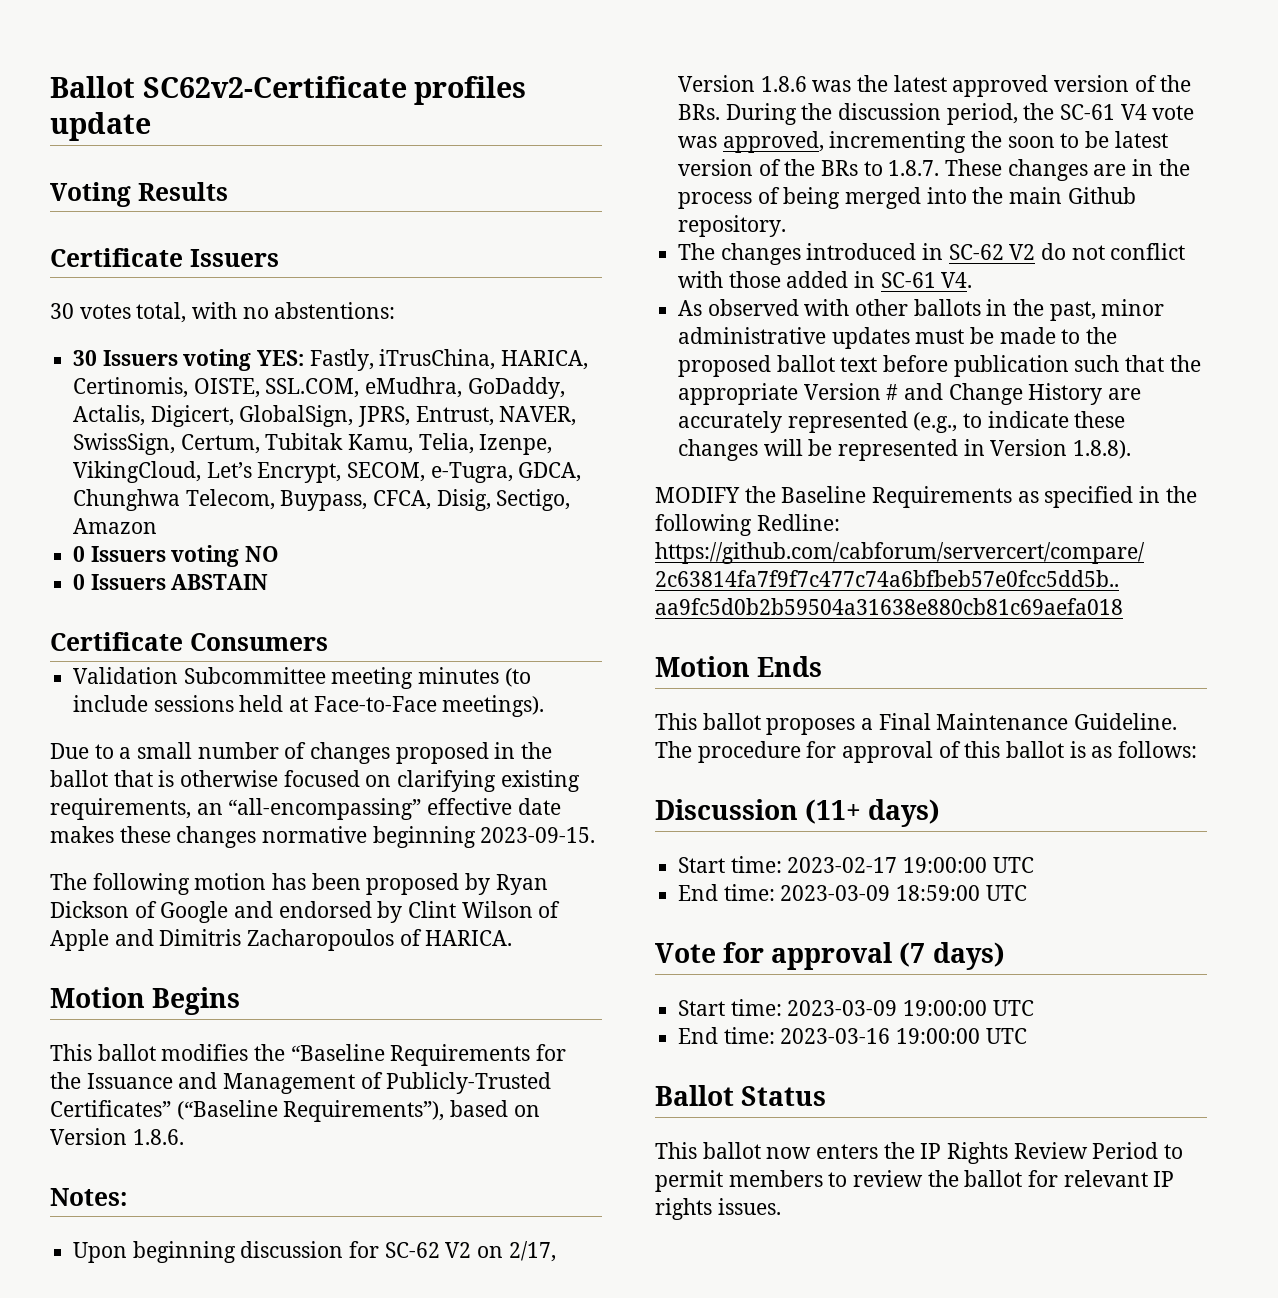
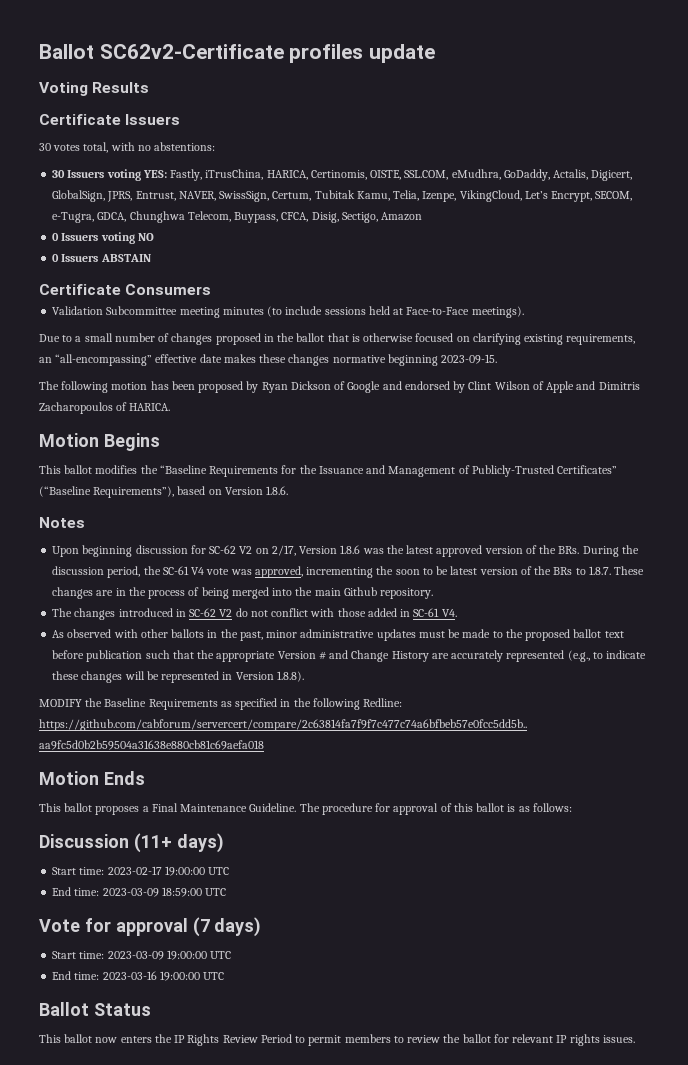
- Notes:
+ Notes

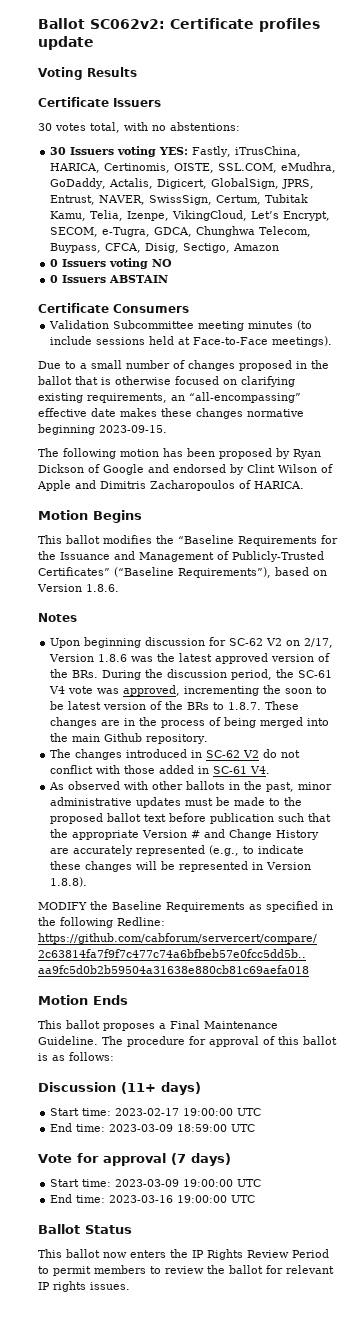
- Ballot SC62v2-Certificate profiles update
+ Ballot SC062v2: Certificate profiles update

